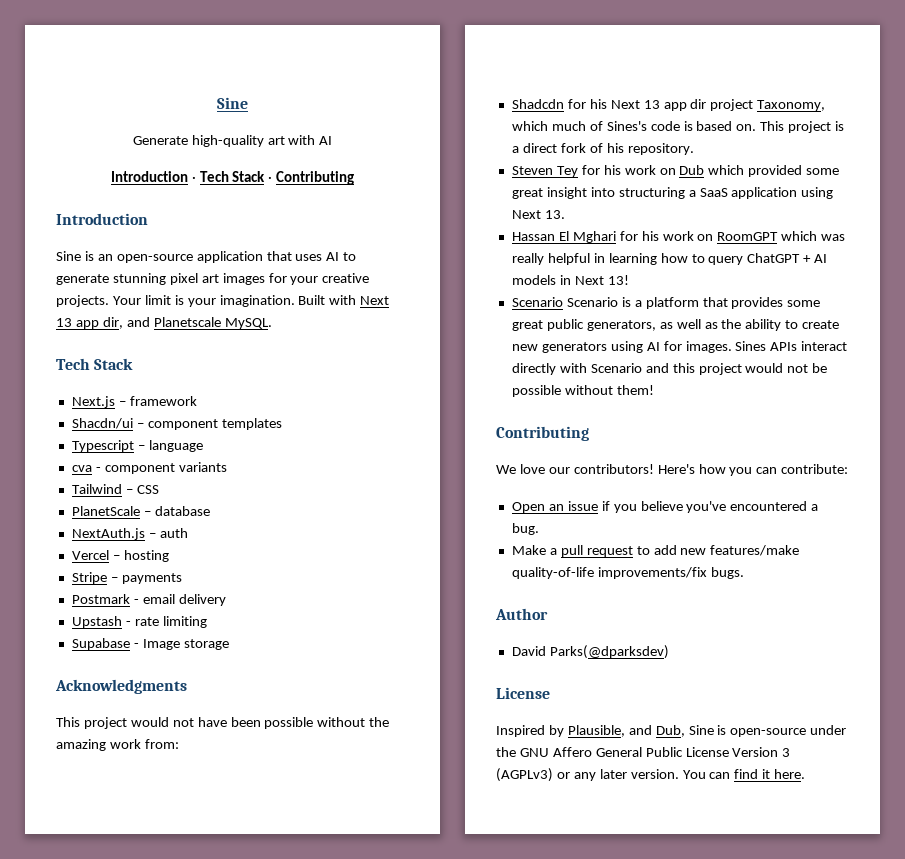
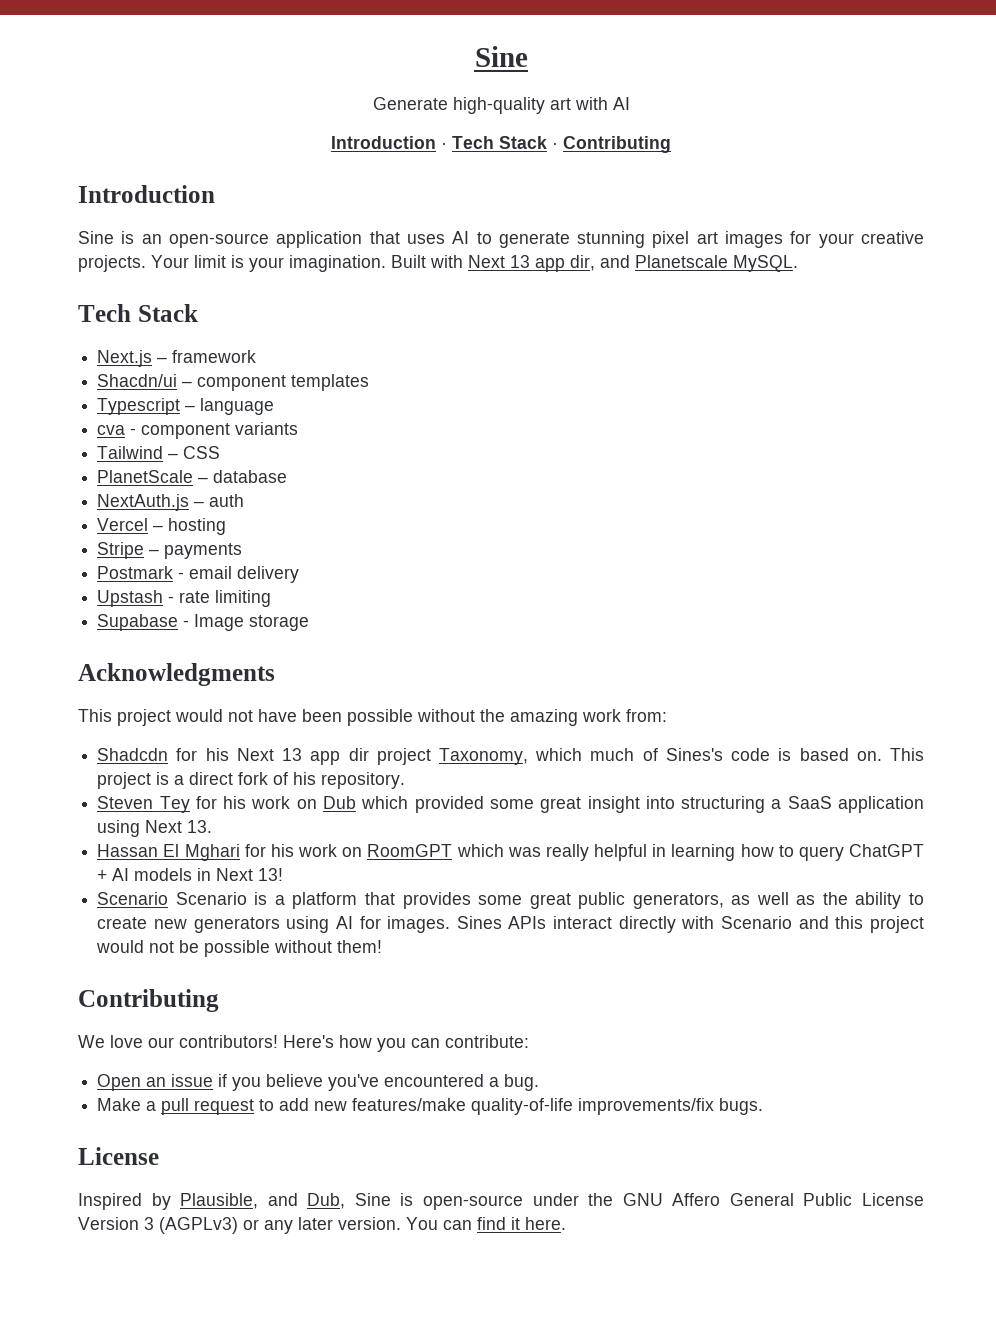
- Author
- David Parks(@dparksdev)

